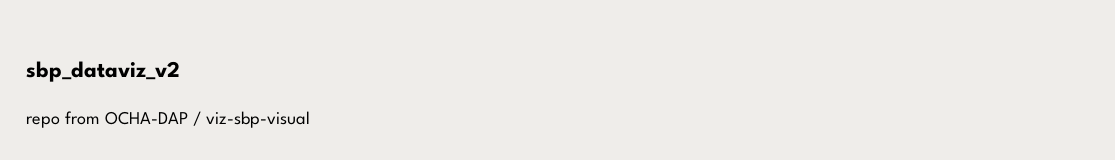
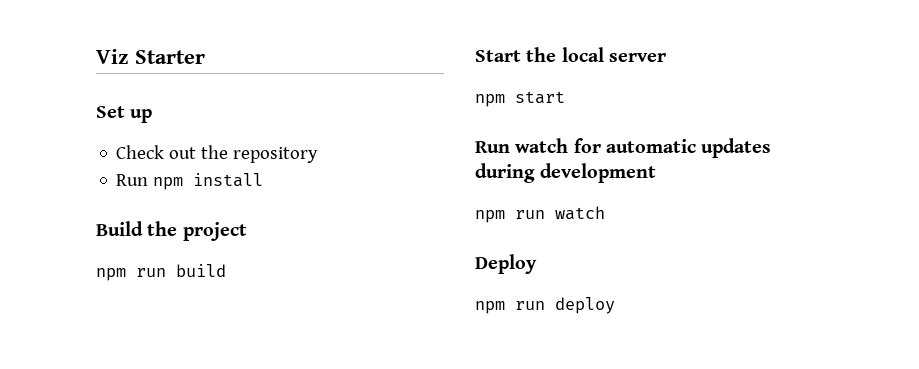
- sbp_dataviz_v2
- repo from OCHA-DAP / viz-sbp-visual
+ Viz Starter
+ Set up
+ Check out the repository
+ Run npm install
+ Build the project
+ npm run build
+ Start the local server
+ npm start
+ Run watch for automatic updates during development
+ npm run watch
+ Deploy
+ npm run deploy

